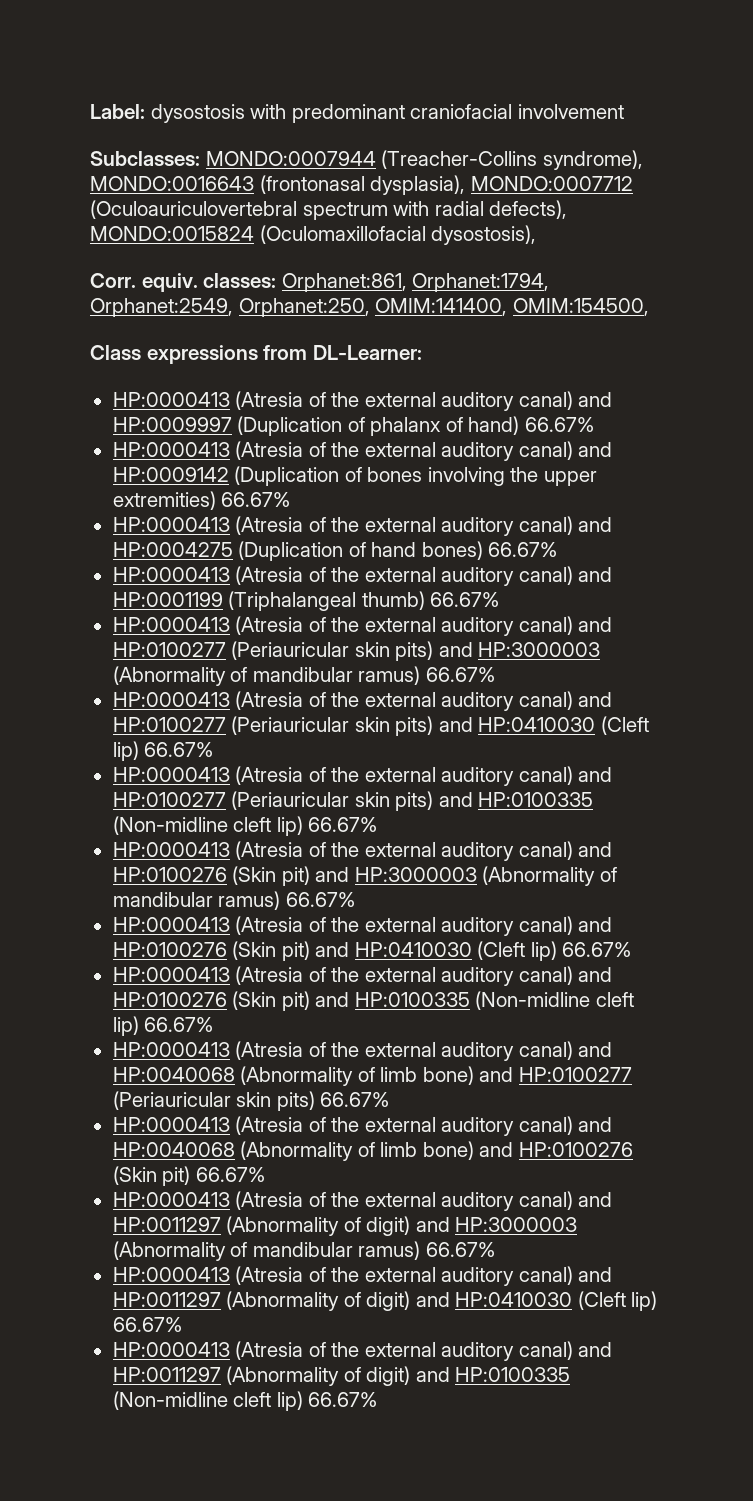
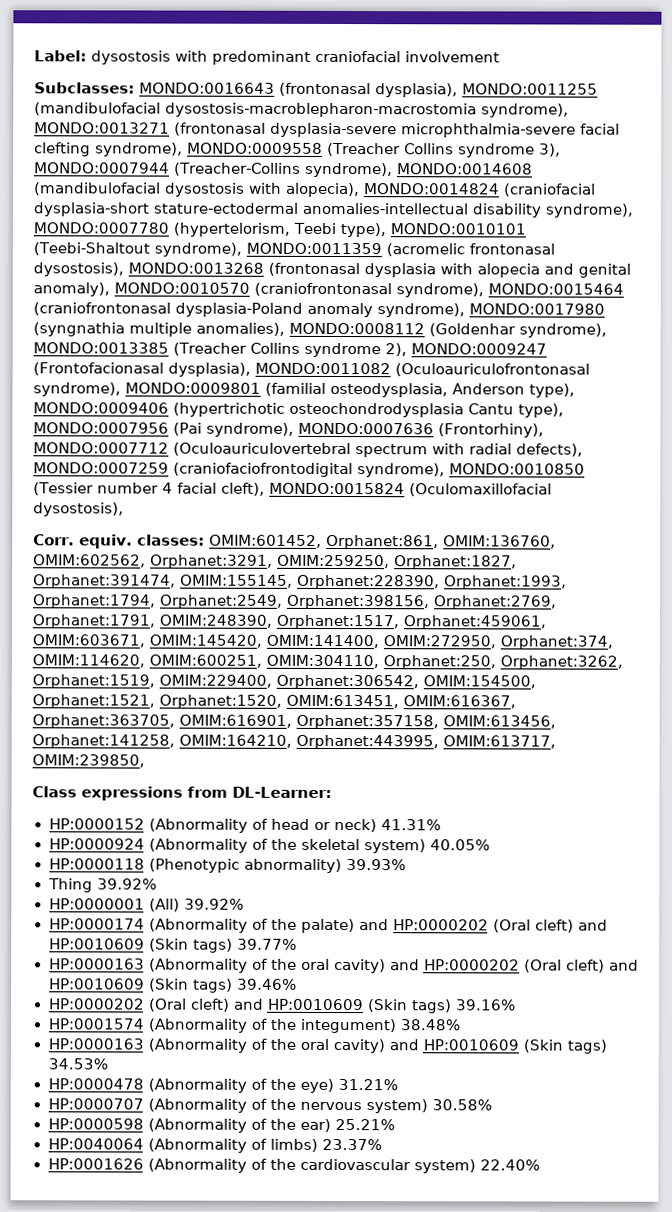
- Subclasses: MONDO:0007944 (Treacher-Collins syndrome), MONDO:0016643 (frontonasal dysplasia), MONDO:0007712 (Oculoauriculovertebral spectrum with radial defects), MONDO:0015824 (Oculomaxillofacial dysostosis),
+ Subclasses: MONDO:0016643 (frontonasal dysplasia), MONDO:0011255 (mandibulofacial dysostosis-macroblepharon-macrostomia syndrome), MONDO:0013271 (frontonasal dysplasia-severe microphthalmia-severe facial clefting syndrome), MONDO:0009558 (Treacher Collins syndrome 3), MONDO:0007944 (Treacher-Collins syndrome), MONDO:0014608 (mandibulofacial dysostosis with alopecia), MONDO:0014824 (craniofacial dysplasia-short stature-ectodermal anomalies-intellectual disability syndrome), MONDO:0007780 (hypertelorism, Teebi type), MONDO:0010101 (Teebi-Shaltout syndrome), MONDO:0011359 (acromelic frontonasal dysostosis), MONDO:0013268 (frontonasal dysplasia with alopecia and genital anomaly), MONDO:0010570 (craniofrontonasal syndrome), MONDO:0015464 (craniofrontonasal dysplasia-Poland anomaly syndrome), MONDO:0017980 (syngnathia multiple anomalies), MONDO:0008112 (Goldenhar syndrome), MONDO:0013385 (Treacher Collins syndrome 2), MONDO:0009247 (Frontofacionasal dysplasia), MONDO:0011082 (Oculoauriculofrontonasal syndrome), MONDO:0009801 (familial osteodysplasia, Anderson type), MONDO:0009406 (hypertrichotic osteochondrodysplasia Cantu type), MONDO:0007956 (Pai syndrome), MONDO:0007636 (Frontorhiny), MONDO:0007712 (Oculoauriculovertebral spectrum with radial defects), MONDO:0007259 (craniofaciofrontodigital syndrome), MONDO:0010850 (Tessier number 4 facial cleft), MONDO:0015824 (Oculomaxillofacial dysostosis),
- Corr. equiv. classes: Orphanet:861, Orphanet:1794, Orphanet:2549, Orphanet:250, OMIM:141400, OMIM:154500,
+ Corr. equiv. classes: OMIM:601452, Orphanet:861, OMIM:136760, OMIM:602562, Orphanet:3291, OMIM:259250, Orphanet:1827, Orphanet:391474, OMIM:155145, Orphanet:228390, Orphanet:1993, Orphanet:1794, Orphanet:2549, Orphanet:398156, Orphanet:2769, Orphanet:1791, OMIM:248390, Orphanet:1517, Orphanet:459061, OMIM:603671, OMIM:145420, OMIM:141400, OMIM:272950, Orphanet:374, OMIM:114620, OMIM:600251, OMIM:304110, Orphanet:250, Orphanet:3262, Orphanet:1519, OMIM:229400, Orphanet:306542, OMIM:154500, Orphanet:1521, Orphanet:1520, OMIM:613451, OMIM:616367, Orphanet:363705, OMIM:616901, Orphanet:357158, OMIM:613456, Orphanet:141258, OMIM:164210, Orphanet:443995, OMIM:613717, OMIM:239850,
  Class expressions from DL-Learner:
- HP:0000413 (Atresia of the external auditory canal) and HP:0009997 (Duplication of phalanx of hand) 66.67%
- HP:0000413 (Atresia of the external auditory canal) and HP:0009142 (Duplication of bones involving the upper extremities) 66.67%
- HP:0000413 (Atresia of the external auditory canal) and HP:0004275 (Duplication of hand bones) 66.67%
- HP:0000413 (Atresia of the external auditory canal) and HP:0001199 (Triphalangeal thumb) 66.67%
- HP:0000413 (Atresia of the external auditory canal) and HP:0100277 (Periauricular skin pits) and HP:3000003 (Abnormality of mandibular ramus) 66.67%
- HP:0000413 (Atresia of the external auditory canal) and HP:0100277 (Periauricular skin pits) and HP:0410030 (Cleft lip) 66.67%
- HP:0000413 (Atresia of the external auditory canal) and HP:0100277 (Periauricular skin pits) and HP:0100335 (Non-midline cleft lip) 66.67%
- HP:0000413 (Atresia of the external auditory canal) and HP:0100276 (Skin pit) and HP:3000003 (Abnormality of mandibular ramus) 66.67%
- HP:0000413 (Atresia of the external auditory canal) and HP:0100276 (Skin pit) and HP:0410030 (Cleft lip) 66.67%
- HP:0000413 (Atresia of the external auditory canal) and HP:0100276 (Skin pit) and HP:0100335 (Non-midline cleft lip) 66.67%
- HP:0000413 (Atresia of the external auditory canal) and HP:0040068 (Abnormality of limb bone) and HP:0100277 (Periauricular skin pits) 66.67%
- HP:0000413 (Atresia of the external auditory canal) and HP:0040068 (Abnormality of limb bone) and HP:0100276 (Skin pit) 66.67%
- HP:0000413 (Atresia of the external auditory canal) and HP:0011297 (Abnormality of digit) and HP:3000003 (Abnormality of mandibular ramus) 66.67%
- HP:0000413 (Atresia of the external auditory canal) and HP:0011297 (Abnormality of digit) and HP:0410030 (Cleft lip) 66.67%
- HP:0000413 (Atresia of the external auditory canal) and HP:0011297 (Abnormality of digit) and HP:0100335 (Non-midline cleft lip) 66.67%
+ HP:0000152 (Abnormality of head or neck) 41.31%
+ HP:0000924 (Abnormality of the skeletal system) 40.05%
+ HP:0000118 (Phenotypic abnormality) 39.93%
+ Thing 39.92%
+ HP:0000001 (All) 39.92%
+ HP:0000174 (Abnormality of the palate) and HP:0000202 (Oral cleft) and HP:0010609 (Skin tags) 39.77%
+ HP:0000163 (Abnormality of the oral cavity) and HP:0000202 (Oral cleft) and HP:0010609 (Skin tags) 39.46%
+ HP:0000202 (Oral cleft) and HP:0010609 (Skin tags) 39.16%
+ HP:0001574 (Abnormality of the integument) 38.48%
+ HP:0000163 (Abnormality of the oral cavity) and HP:0010609 (Skin tags) 34.53%
+ HP:0000478 (Abnormality of the eye) 31.21%
+ HP:0000707 (Abnormality of the nervous system) 30.58%
+ HP:0000598 (Abnormality of the ear) 25.21%
+ HP:0040064 (Abnormality of limbs) 23.37%
+ HP:0001626 (Abnormality of the cardiovascular system) 22.40%

